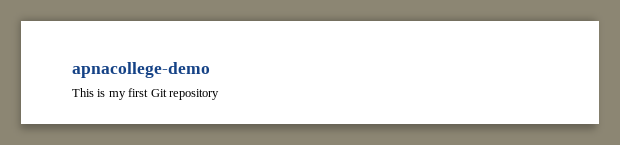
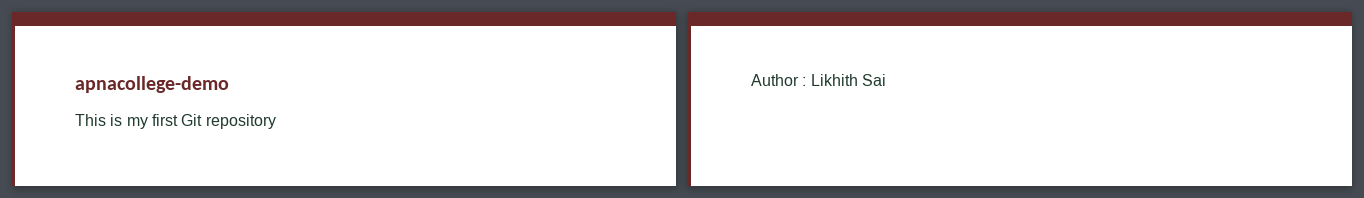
+ Author : Likhith Sai

